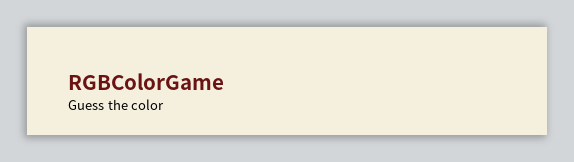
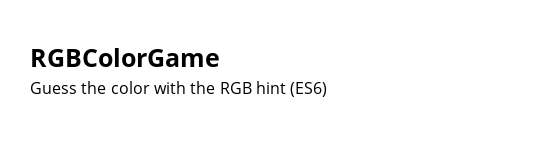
- Guess the color
+ Guess the color with the RGB hint (ES6)

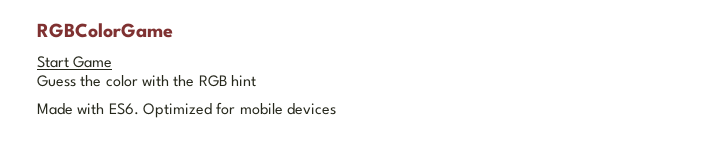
+ Start Game
- Guess the color with the RGB hint (ES6)
+ Guess the color with the RGB hint
+ Made with ES6. Optimized for mobile devices

